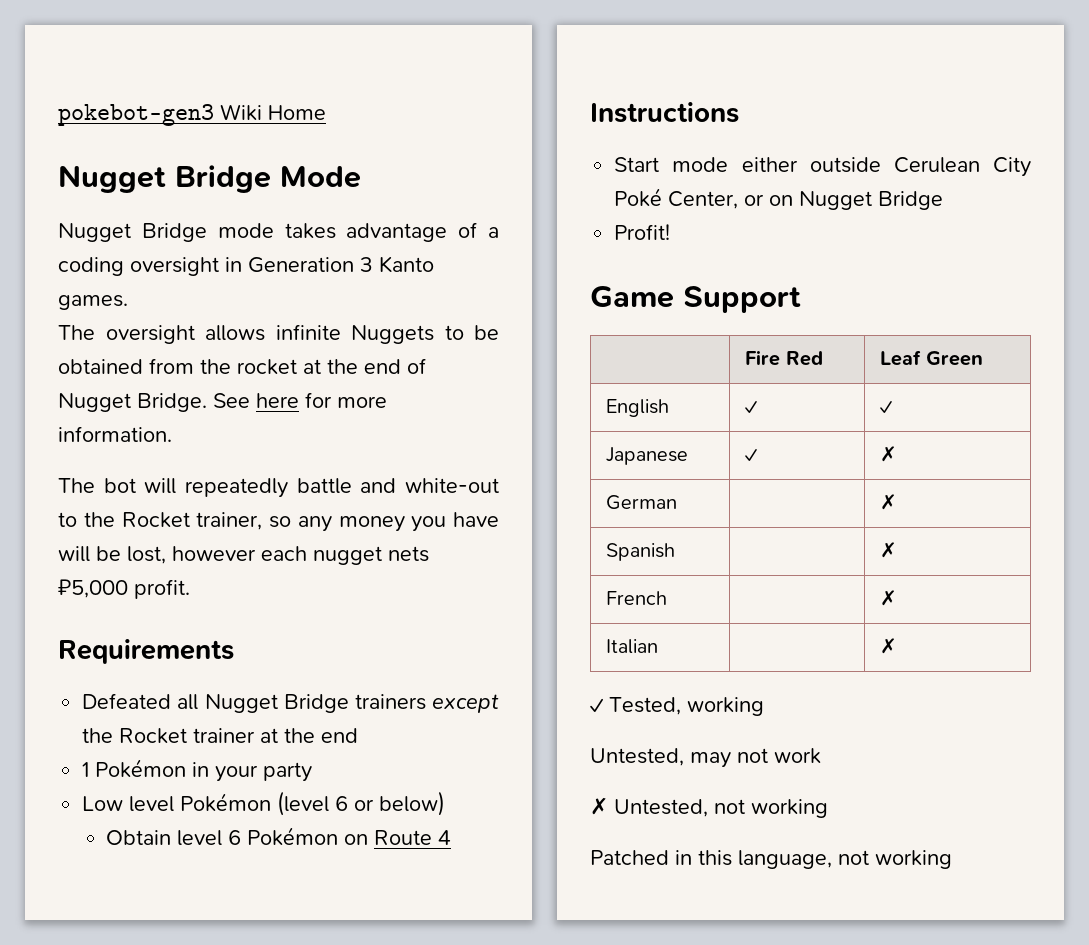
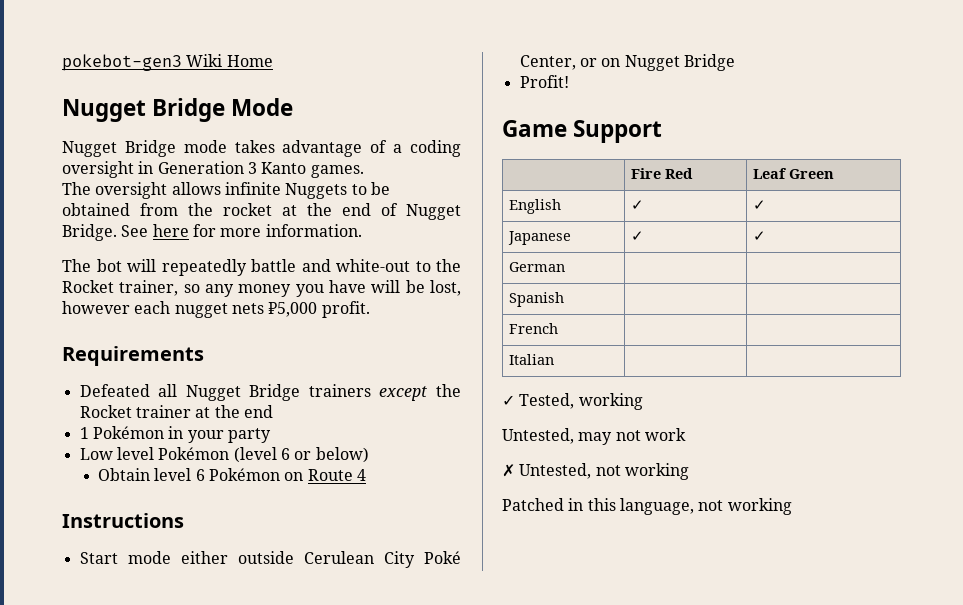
- Japanese | ✓ | ✗
+ Japanese | ✓ | ✓
- German | | ✗
+ German | |
- Spanish | | ✗
+ Spanish | |
- French | | ✗
+ French | |
- Italian | | ✗
+ Italian | |

